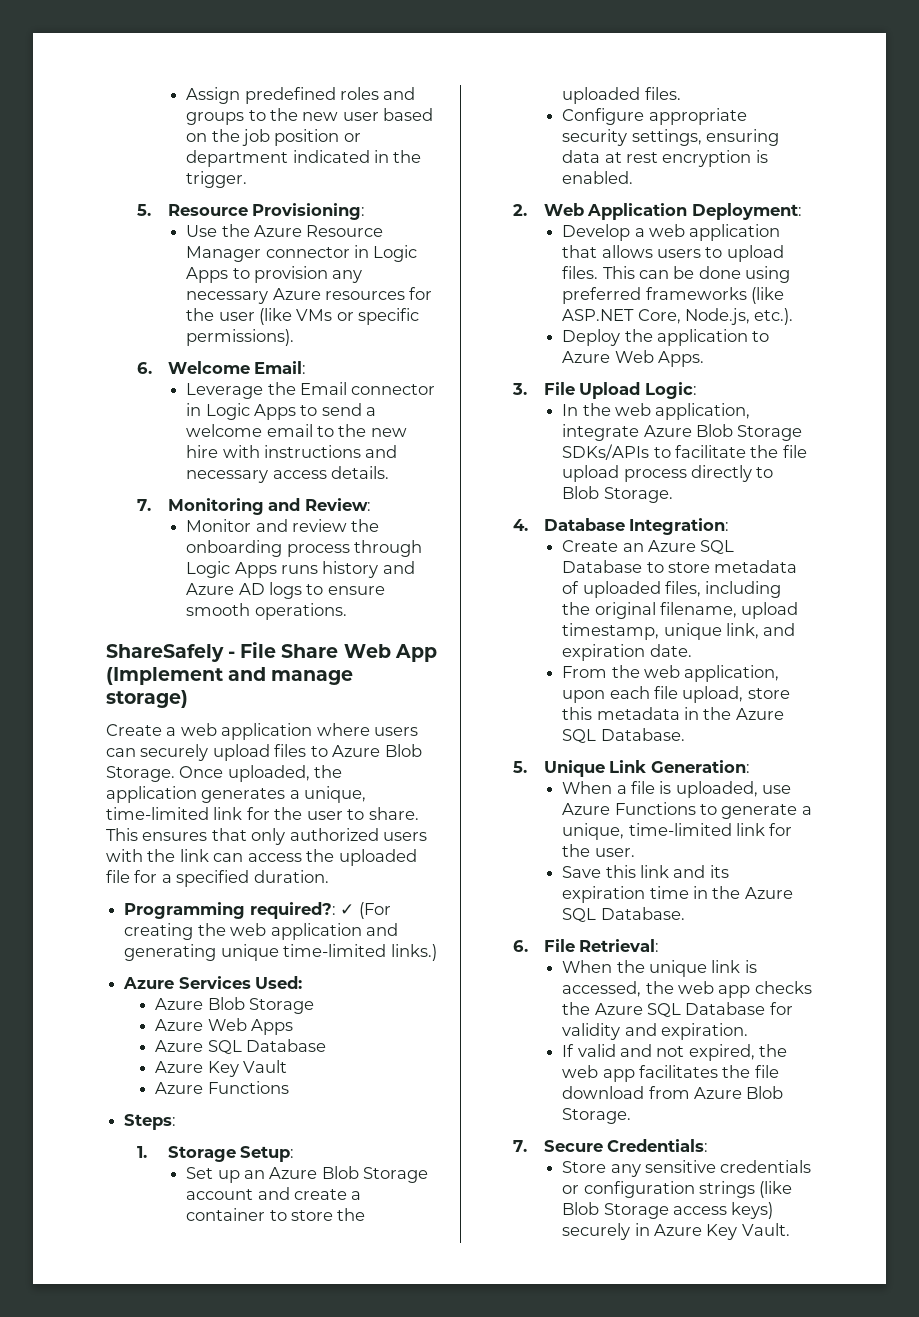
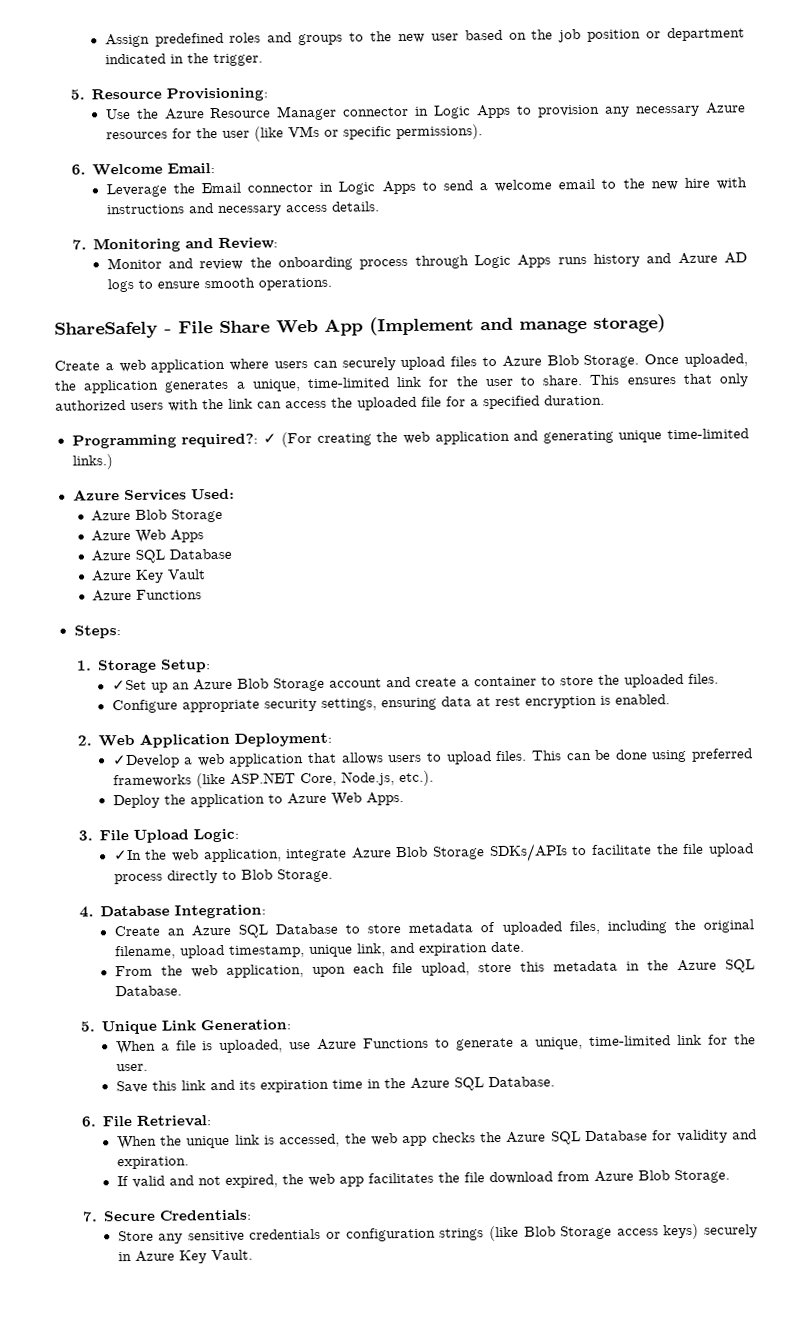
- Set up an Azure Blob Storage account and create a container to store the uploaded files.
+ ✓Set up an Azure Blob Storage account and create a container to store the uploaded files.
- Develop a web application that allows users to upload files.
+ ✓Develop a web application that allows users to upload files.
- In the web application, integrate Azure Blob Storage SDKs/APIs to facilitate the file upload process directly to Blob Storage.
+ ✓In the web application, integrate Azure Blob Storage SDKs/APIs to facilitate the file upload process directly to Blob Storage.

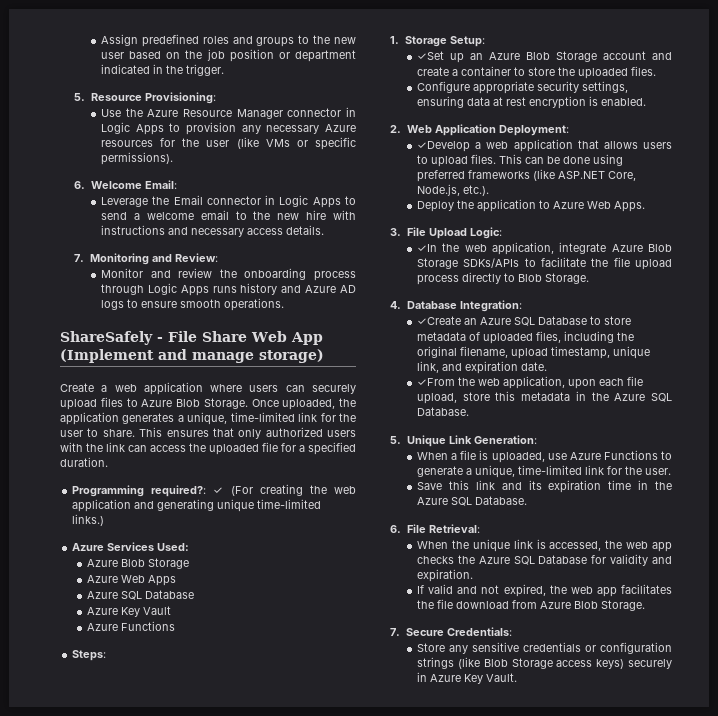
- Create an Azure SQL Database to store metadata of uploaded files, including the original filename, upload timestamp, unique link, and expiration date.
+ ✓Create an Azure SQL Database to store metadata of uploaded files, including the original filename, upload timestamp, unique link, and expiration date.
- From the web application, upon each file upload, store this metadata in the Azure SQL Database.
+ ✓From the web application, upon each file upload, store this metadata in the Azure SQL Database.

